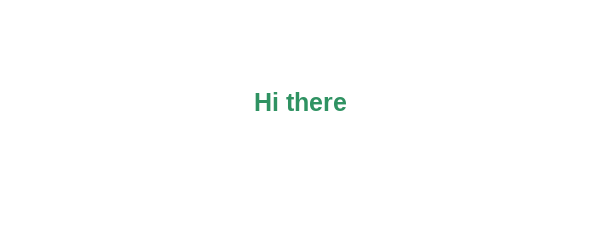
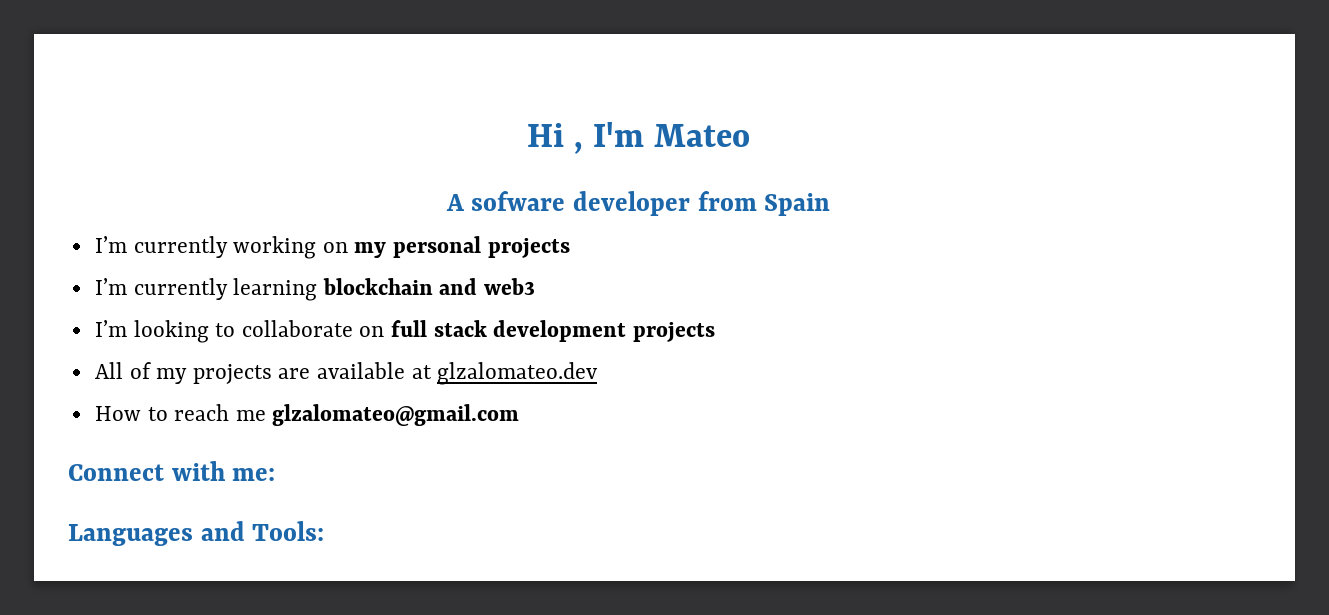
- Hi there
+ Hi , I'm Mateo
+ A sofware developer from Spain
+ I’m currently working on my personal projects
+ I’m currently learning blockchain and web3
+ I’m looking to collaborate on full stack development projects
+ All of my projects are available at glzalomateo.dev
+ How to reach me glzalomateo@gmail.com
+ Connect with me:
+ Languages and Tools:

